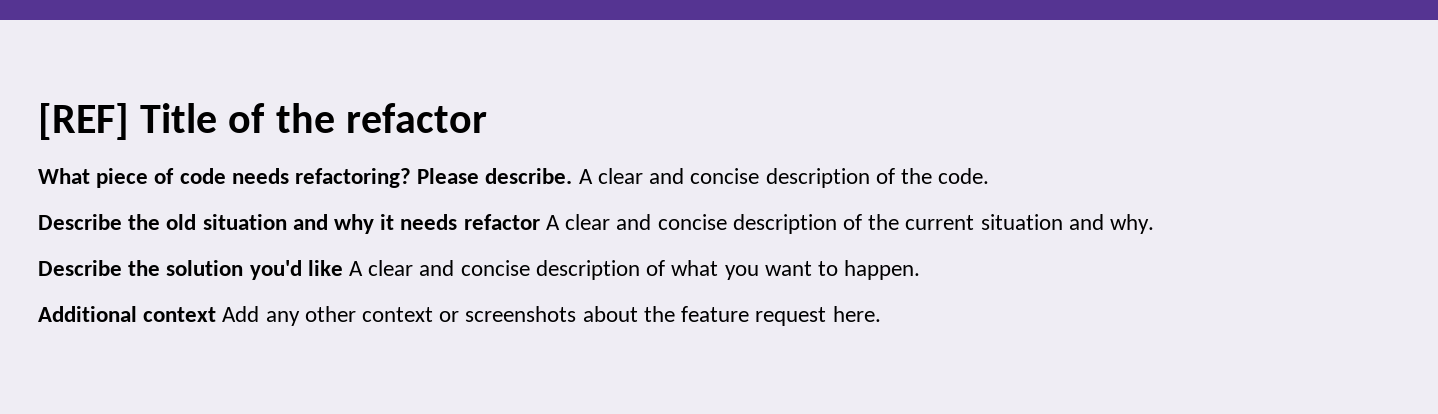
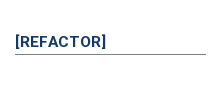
- [REF] Title of the refactor
- What piece of code needs refactoring? Please describe. A clear and concise description of the code.
- Describe the old situation and why it needs refactor A clear and concise description of the current situation and why.
- Describe the solution you'd like A clear and concise description of what you want to happen.
- Additional context Add any other context or screenshots about the feature request here.
+ [REFACTOR]

